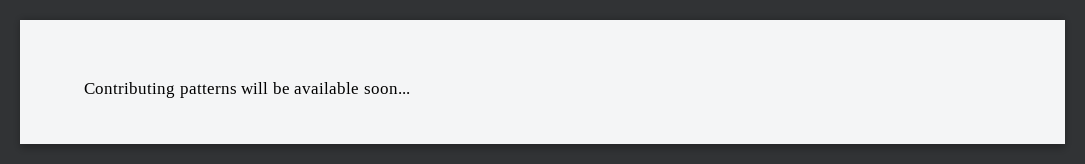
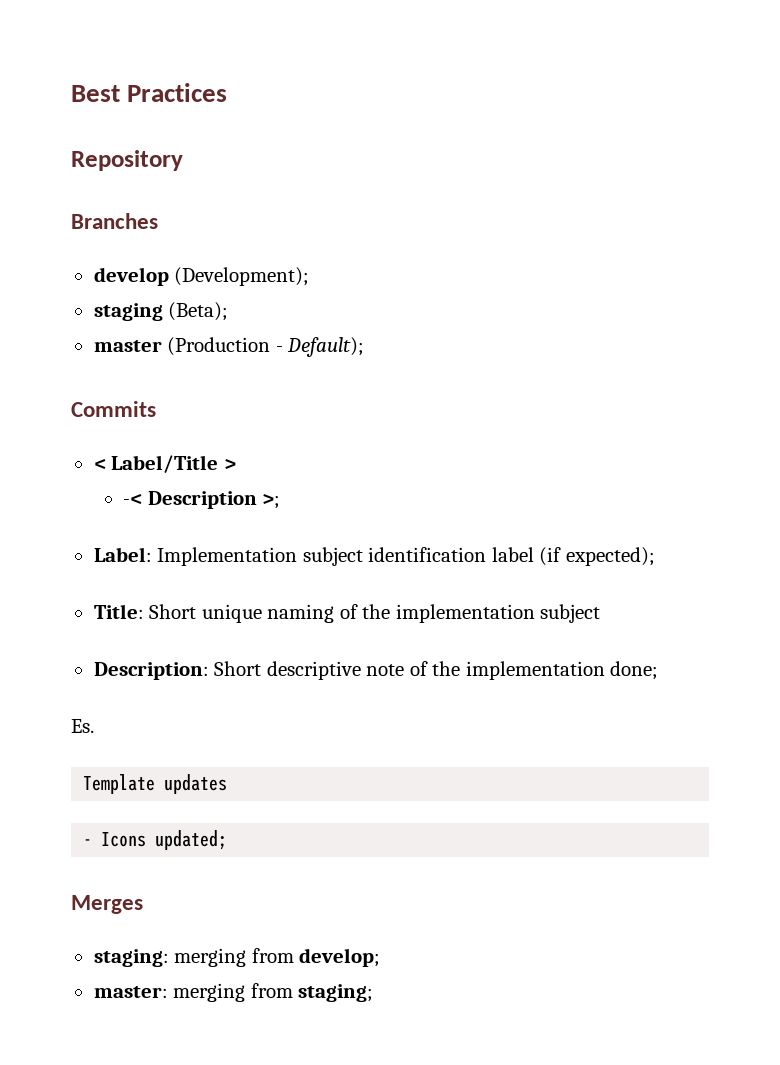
- Contributing patterns will be available soon...
+ Best Practices
+ Repository
+ Branches
+ develop (Development);
+ staging (Beta);
+ master (Production - Default);
+ Commits
+ < Label/Title >
+ -< Description >;
+ Label: Implementation subject identification label (if expected);
+ Title: Short unique naming of the implementation subject
+ Description: Short descriptive note of the implementation done;
+ Es.
+ Template updates
+ - Icons updated;
+ Merges
+ staging: merging from develop;
+ master: merging from staging;

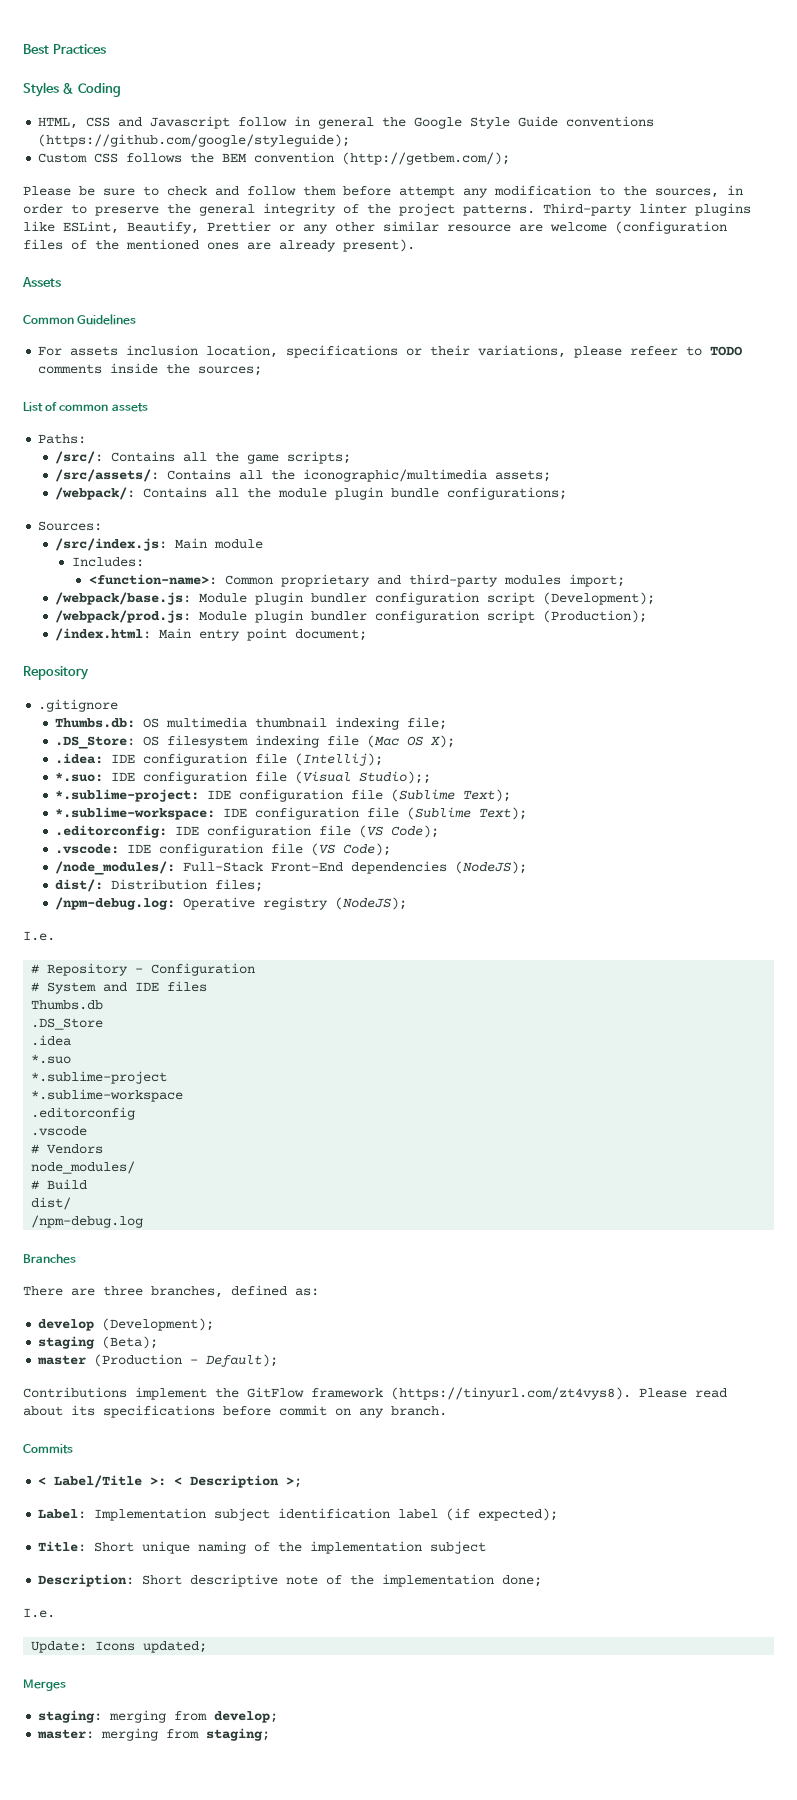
+ Styles & Coding
+ HTML, CSS and Javascript follow in general the Google Style Guide conventions (https://github.com/google/styleguide);
+ Custom CSS follows the BEM convention (http://getbem.com/);
+ Please be sure to check and follow them before attempt any modification to the sources, in order to preserve the general integrity of the project patterns. Third-party linter plugins like ESLint, Beautify, Prettier or any other similar resource are welcome (configuration files of the mentioned ones are already present).
+ Assets
+ Common Guidelines
+ For assets inclusion location, specifications or their variations, please refeer to TODO comments inside the sources;
+ List of common assets
+ Paths:
+ /src/: Contains all the game scripts;
+ /src/assets/: Contains all the iconographic/multimedia assets;
+ /webpack/: Contains all the module plugin bundle configurations;
+ Sources:
+ /src/index.js: Main module
+ Includes:
+ <function-name>: Common proprietary and third-party modules import;
+ /webpack/base.js: Module plugin bundler configuration script (Development);
+ /webpack/prod.js: Module plugin bundler configuration script (Production);
+ /index.html: Main entry point document;
  Repository
+ .gitignore
+ Thumbs.db: OS multimedia thumbnail indexing file;
+ .DS_Store: OS filesystem indexing file (Mac OS X);
+ .idea: IDE configuration file (Intellij);
+ *.suo: IDE configuration file (Visual Studio);;
+ *.sublime-project: IDE configuration file (Sublime Text);
+ *.sublime-workspace: IDE configuration file (Sublime Text);
+ .editorconfig: IDE configuration file (VS Code);
+ .vscode: IDE configuration file (VS Code);
+ /node_modules/: Full-Stack Front-End dependencies (NodeJS);
+ dist/: Distribution files;
+ /npm-debug.log: Operative registry (NodeJS);
+ I.e.
+ # Repository - Configuration
+ # System and IDE files
+ Thumbs.db
+ .DS_Store
+ .idea
+ *.suo
+ *.sublime-project
+ *.sublime-workspace
+ .editorconfig
+ .vscode
+ # Vendors
+ node_modules/
+ # Build
+ dist/
+ /npm-debug.log
  Branches
+ There are three branches, defined as:
+ Contributions implement the GitFlow framework (https://tinyurl.com/zt4vys8). Please read about its specifications before commit on any branch.
- < Label/Title >
- -< Description >;
+ < Label/Title >: < Description >;
  Description: Short descriptive note of the implementation done;
- Es.
- Template updates
- - Icons updated;
+ I.e.
+ Update: Icons updated;

